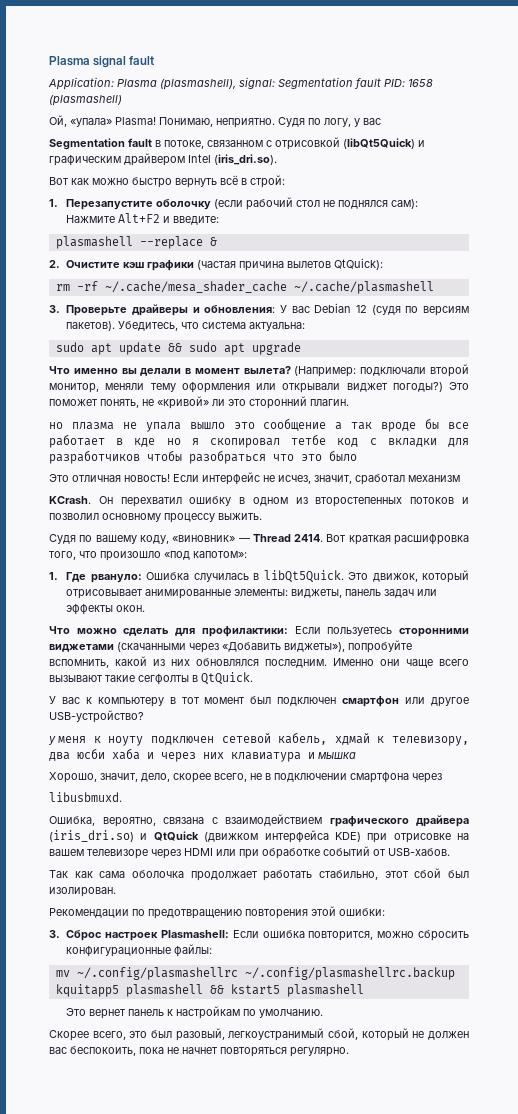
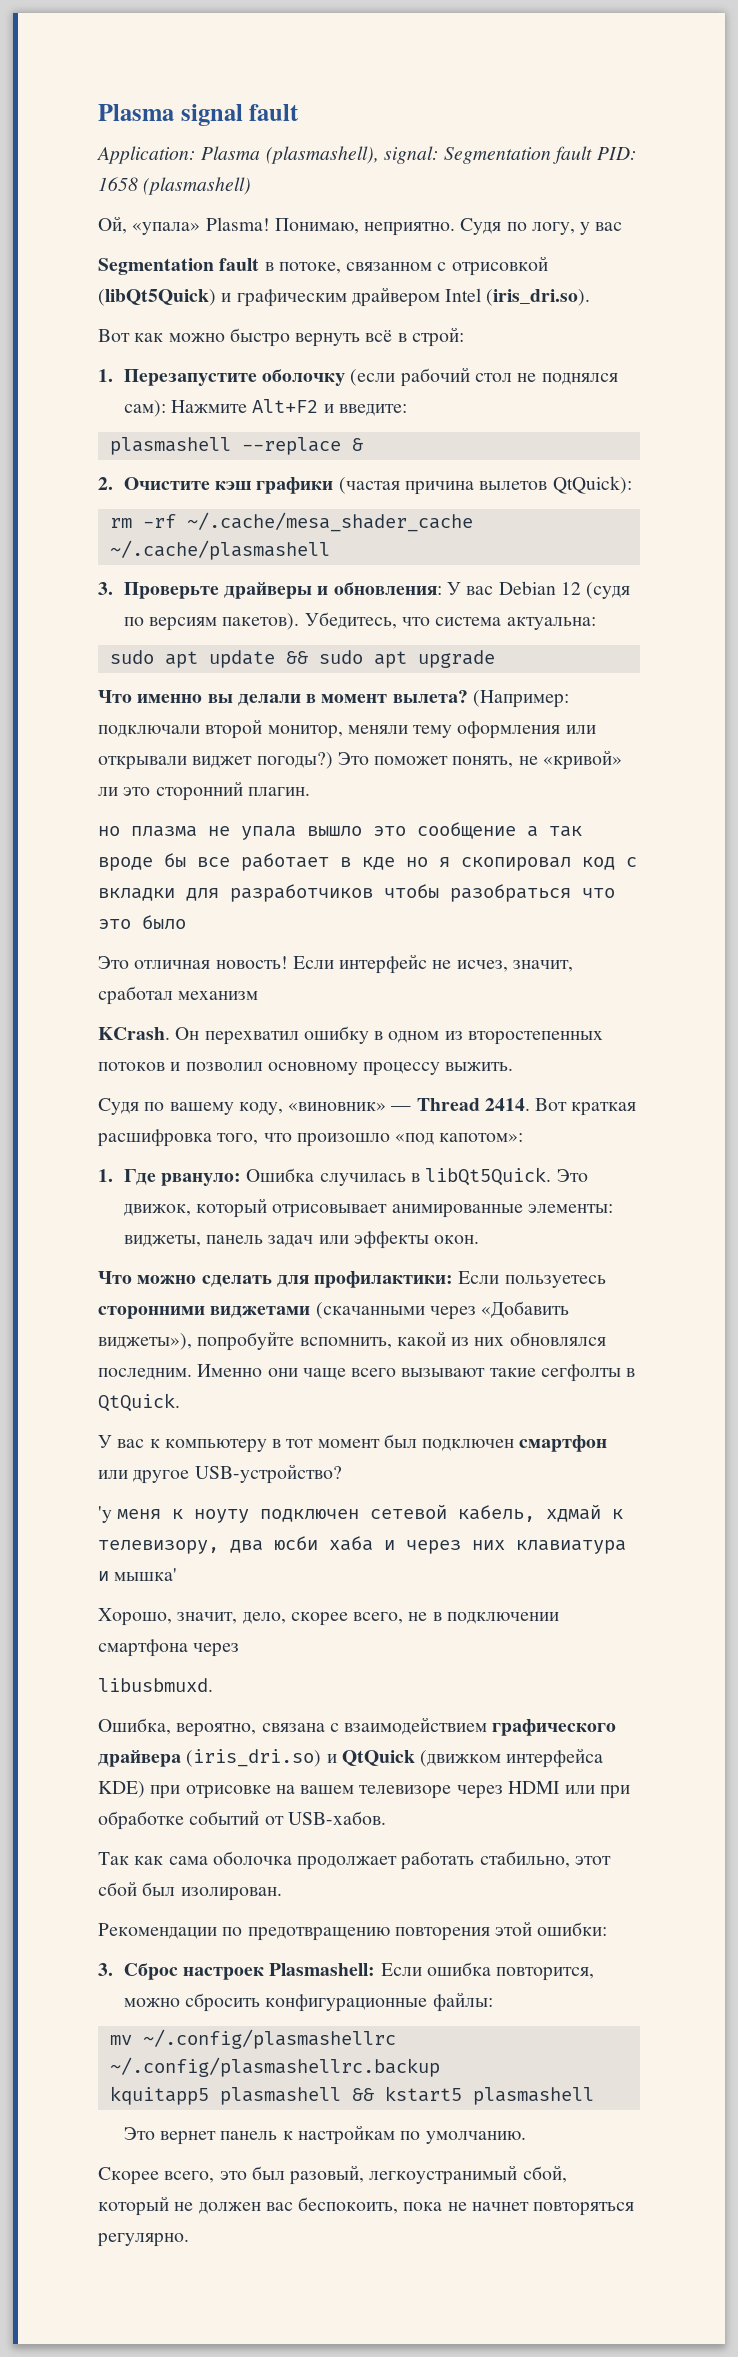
- но плазма не упала вышло это сообщение а так вроде бы все работает в кде но я скопировал тетбе код с вкладки для разработчиков чтобы разобраться что это было
+ но плазма не упала вышло это сообщение а так вроде бы все работает в кде но я скопировал код с вкладки для разработчиков чтобы разобраться что это было
- у меня к ноуту подключен сетевой кабель, хдмай к телевизору, два юсби хаба и через них клавиатура и мышка
+ 'у меня к ноуту подключен сетевой кабель, хдмай к телевизору, два юсби хаба и через них клавиатура и мышка'

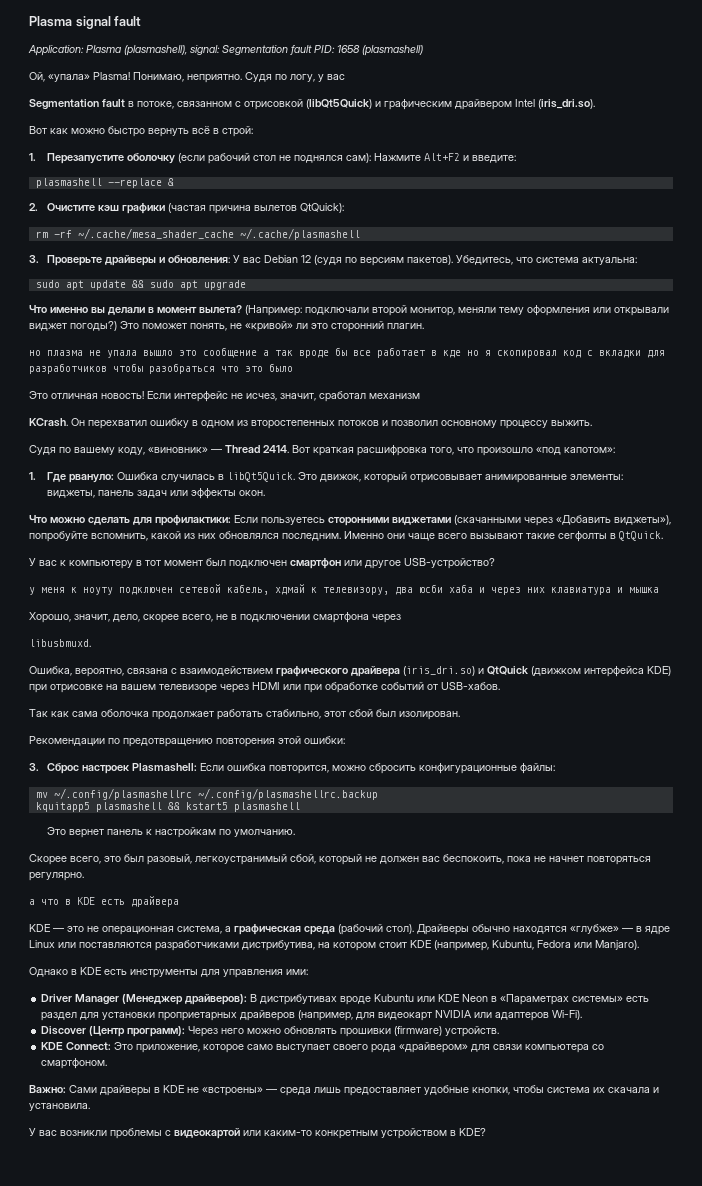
- 'у меня к ноуту подключен сетевой кабель, хдмай к телевизору, два юсби хаба и через них клавиатура и мышка'
+ у меня к ноуту подключен сетевой кабель, хдмай к телевизору, два юсби хаба и через них клавиатура и мышка
+ а что в KDE есть драйвера
+ KDE — это не операционная система, а графическая среда (рабочий стол). Драйверы обычно находятся «глубже» — в ядре Linux или поставляются разработчиками дистрибутива, на котором стоит KDE (например, Kubuntu, Fedora или Manjaro).
+ Однако в KDE есть инструменты для управления ими:
+ Driver Manager (Менеджер драйверов): В дистрибутивах вроде Kubuntu или KDE Neon в «Параметрах системы» есть раздел для установки проприетарных драйверов (например, для видеокарт NVIDIA или адаптеров Wi-Fi).
+ Discover (Центр программ): Через него можно обновлять прошивки (firmware) устройств.
+ KDE Connect: Это приложение, которое само выступает своего рода «драйвером» для связи компьютера со смартфоном.
+ Важно: Сами драйверы в KDE не «встроены» — среда лишь предоставляет удобные кнопки, чтобы система их скачала и установила.
+ У вас возникли проблемы с видеокартой или каким-то конкретным устройством в KDE?

